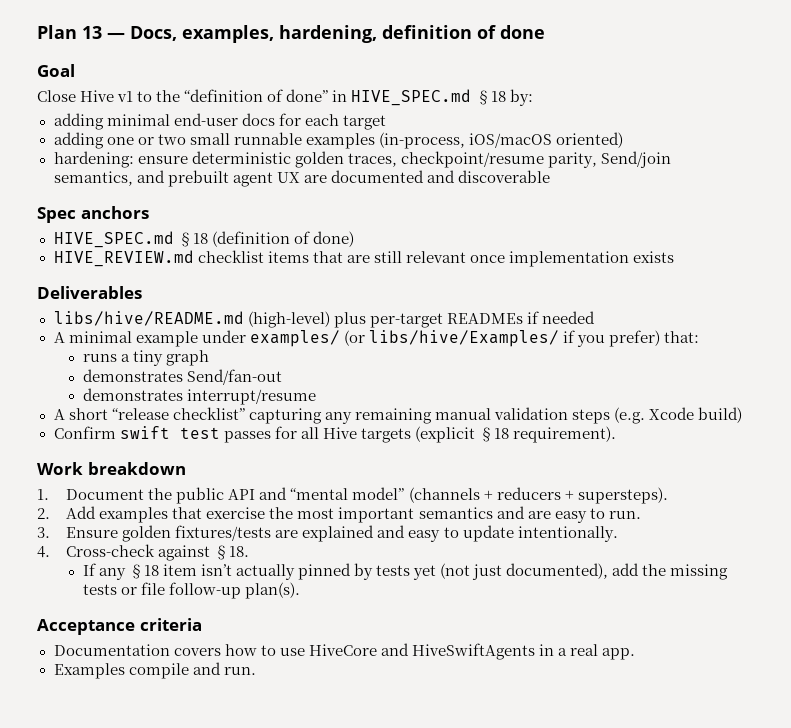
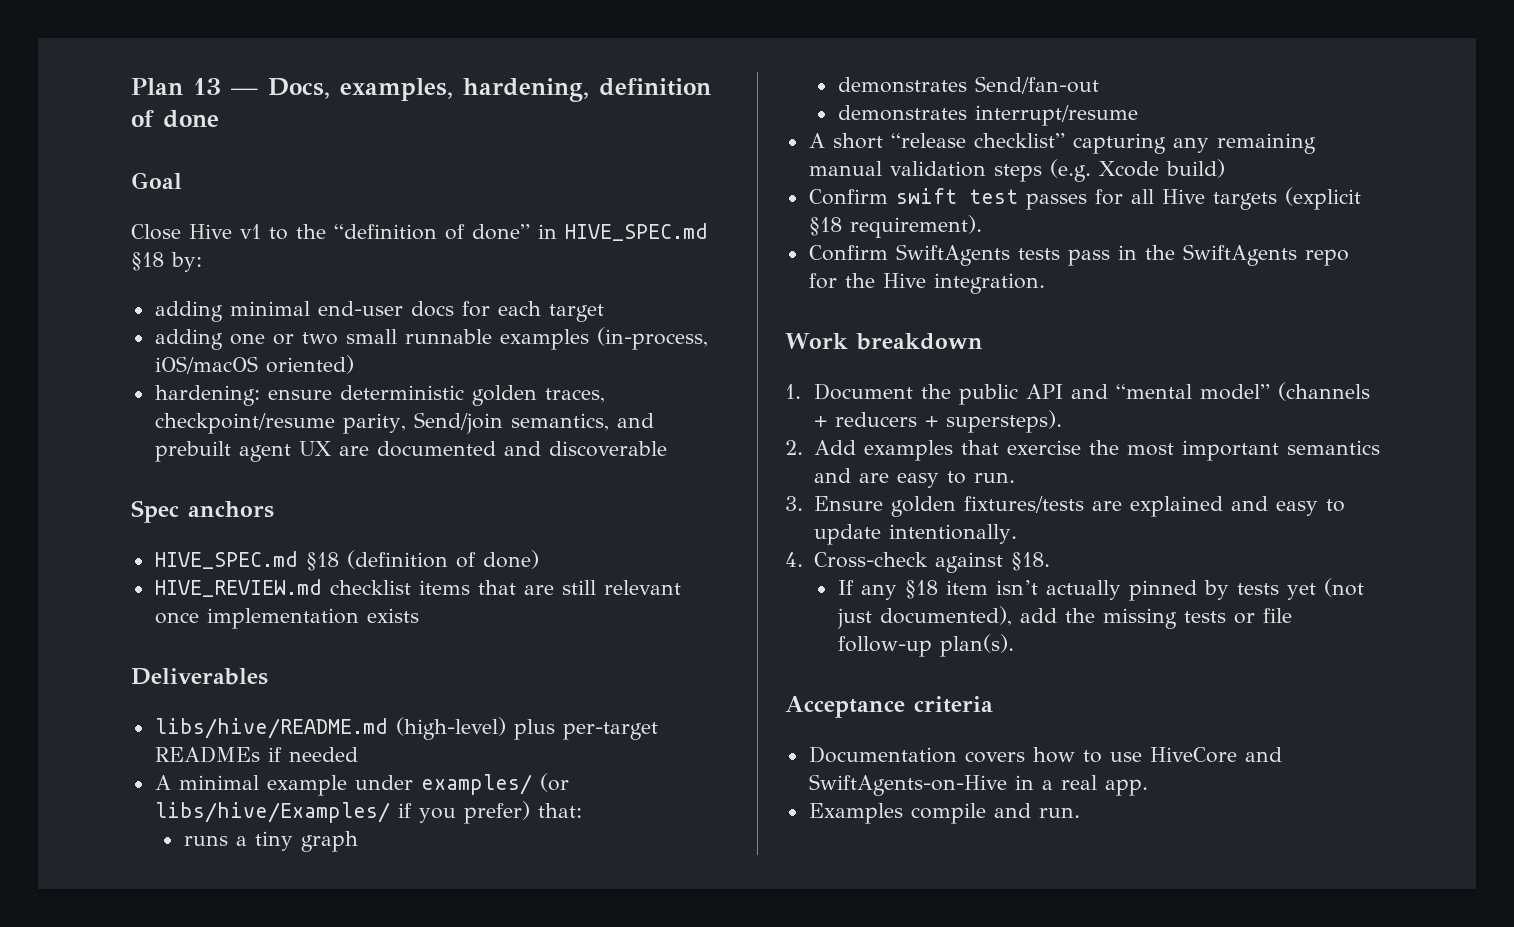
+ Confirm SwiftAgents tests pass in the SwiftAgents repo for the Hive integration.
- Documentation covers how to use HiveCore and HiveSwiftAgents in a real app.
+ Documentation covers how to use HiveCore and SwiftAgents-on-Hive in a real app.

